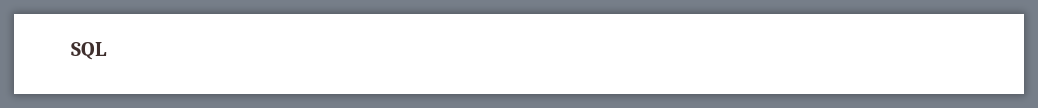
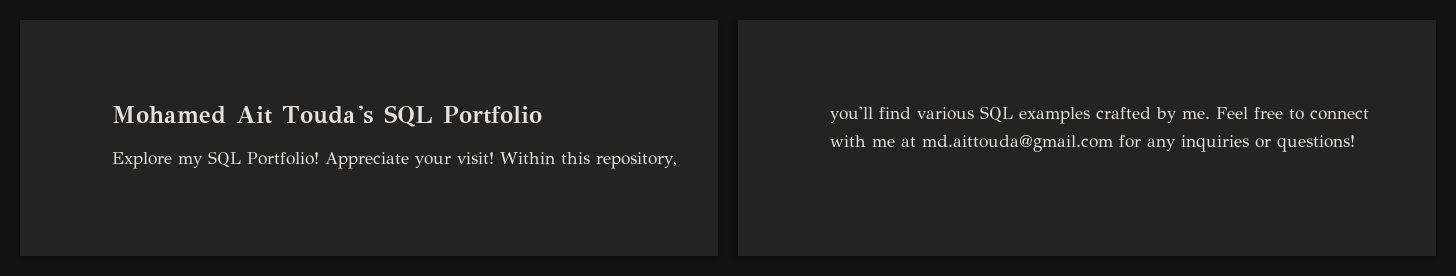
- SQL
+ Mohamed Ait Touda's SQL Portfolio
+ Explore my SQL Portfolio! Appreciate your visit! Within this repository, you'll find various SQL examples crafted by me. Feel free to connect with me at md.aittouda@gmail.com for any inquiries or questions!

